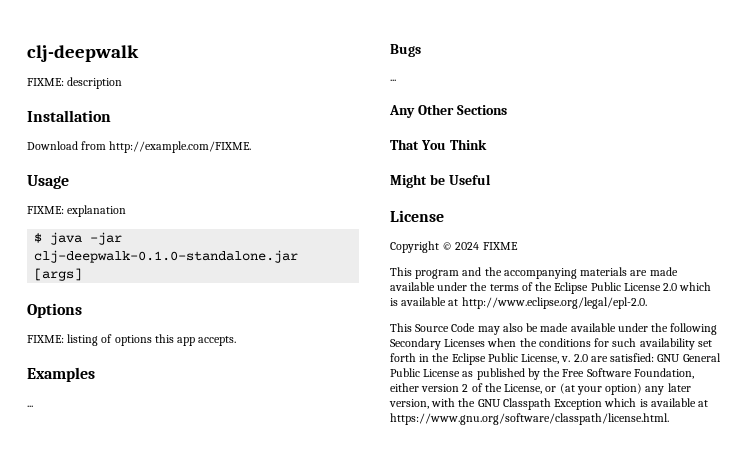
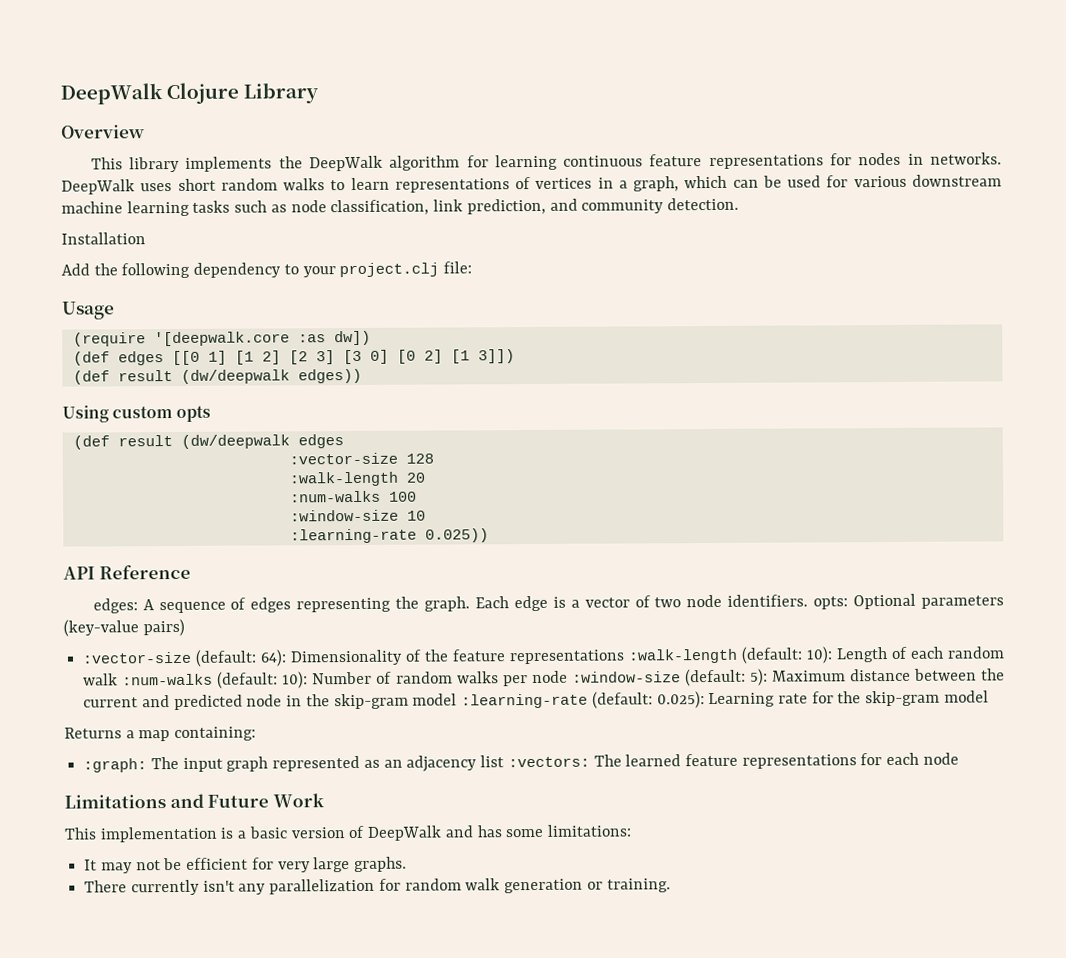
- clj-deepwalk
- FIXME: description
+ DeepWalk Clojure Library
+ Overview
+ This library implements the DeepWalk algorithm for learning continuous feature representations for nodes in networks. DeepWalk uses short random walks to learn representations of vertices in a graph, which can be used for various downstream machine learning tasks such as node classification, link prediction, and community detection.
  Installation
- Download from http://example.com/FIXME.
+ Add the following dependency to your project.clj file:
  Usage
- FIXME: explanation
- $ java -jar clj-deepwalk-0.1.0-standalone.jar [args]
- Options
- FIXME: listing of options this app accepts.
- Examples
- ...
- Bugs
- ...
- Any Other Sections
- That You Think
- Might be Useful
- License
- Copyright © 2024 FIXME
- This program and the accompanying materials are made available under the terms of the Eclipse Public License 2.0 which is available at http://www.eclipse.org/legal/epl-2.0.
- This Source Code may also be made available under the following Secondary Licenses when the conditions for such availability set forth in the Eclipse Public License, v. 2.0 are satisfied: GNU General Public License as published by the Free Software Foundation, either version 2 of the License, or (at your option) any later version, with the GNU Classpath Exception which is available at https://www.gnu.org/software/classpath/license.html.
+ (require '[deepwalk.core :as dw])
+ (def edges [[0 1] [1 2] [2 3] [3 0] [0 2] [1 3]])
+ (def result (dw/deepwalk edges))
+ Using custom opts
+ (def result (dw/deepwalk edges
+ :vector-size 128
+ :walk-length 20
+ :num-walks 100
+ :window-size 10
+ :learning-rate 0.025))
+ API Reference
+ edges: A sequence of edges representing the graph. Each edge is a vector of two node identifiers. opts: Optional parameters (key-value pairs)
+ :vector-size (default: 64): Dimensionality of the feature representations :walk-length (default: 10): Length of each random walk :num-walks (default: 10): Number of random walks per node :window-size (default: 5): Maximum distance between the current and predicted node in the skip-gram model :learning-rate (default: 0.025): Learning rate for the skip-gram model
+ Returns a map containing:
+ :graph: The input graph represented as an adjacency list :vectors: The learned feature representations for each node
+ Limitations and Future Work
+ This implementation is a basic version of DeepWalk and has some limitations:
+ It may not be efficient for very large graphs.
+ There currently isn't any parallelization for random walk generation or training.

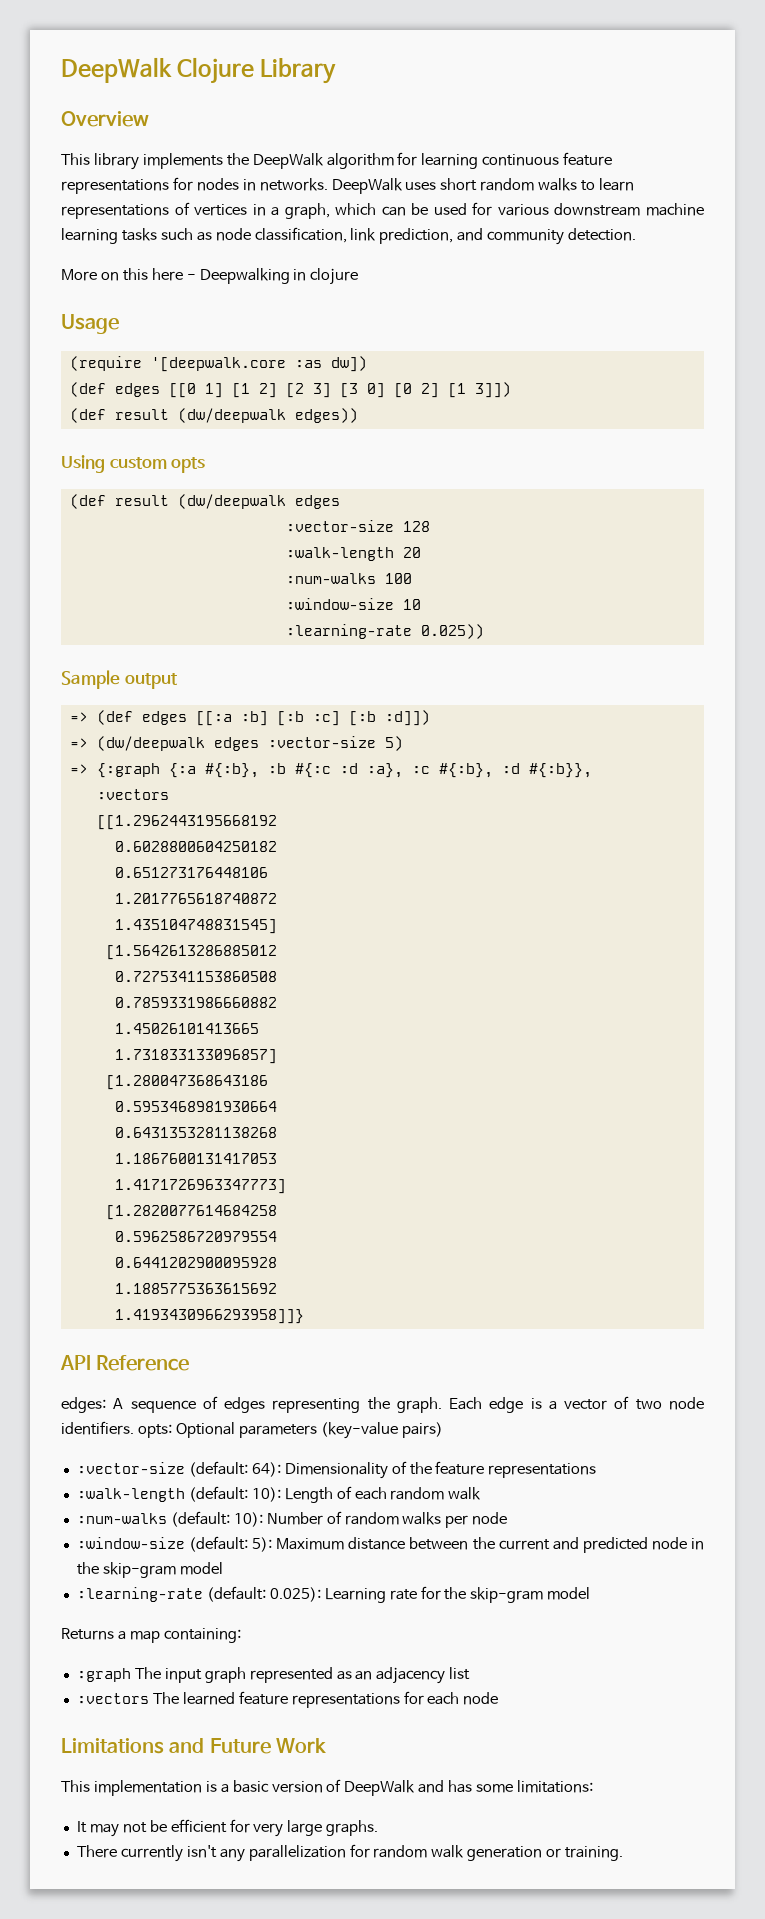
- Installation
- Add the following dependency to your project.clj file:
+ More on this here - Deepwalking in clojure
+ Sample output
+ => (def edges [[:a :b] [:b :c] [:b :d]])
+ => (dw/deepwalk edges :vector-size 5)
+ => {:graph {:a #{:b}, :b #{:c :d :a}, :c #{:b}, :d #{:b}},
+ :vectors
+ [[1.2962443195668192
+ 0.6028800604250182
+ 0.651273176448106
+ 1.2017765618740872
+ 1.435104748831545]
+ [1.5642613286885012
+ 0.7275341153860508
+ 0.7859331986660882
+ 1.45026101413665
+ 1.731833133096857]
+ [1.280047368643186
+ 0.5953468981930664
+ 0.6431353281138268
+ 1.1867600131417053
+ 1.4171726963347773]
+ [1.2820077614684258
+ 0.5962586720979554
+ 0.6441202900095928
+ 1.1885775363615692
+ 1.4193430966293958]]}
- :vector-size (default: 64): Dimensionality of the feature representations :walk-length (default: 10): Length of each random walk :num-walks (default: 10): Number of random walks per node :window-size (default: 5): Maximum distance between the current and predicted node in the skip-gram model :learning-rate (default: 0.025): Learning rate for the skip-gram model
+ :vector-size (default: 64): Dimensionality of the feature representations
+ :walk-length (default: 10): Length of each random walk
+ :num-walks (default: 10): Number of random walks per node
+ :window-size (default: 5): Maximum distance between the current and predicted node in the skip-gram model
+ :learning-rate (default: 0.025): Learning rate for the skip-gram model
- :graph: The input graph represented as an adjacency list :vectors: The learned feature representations for each node
+ :graph The input graph represented as an adjacency list
+ :vectors The learned feature representations for each node

